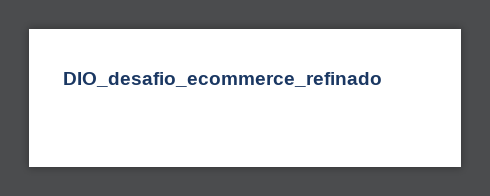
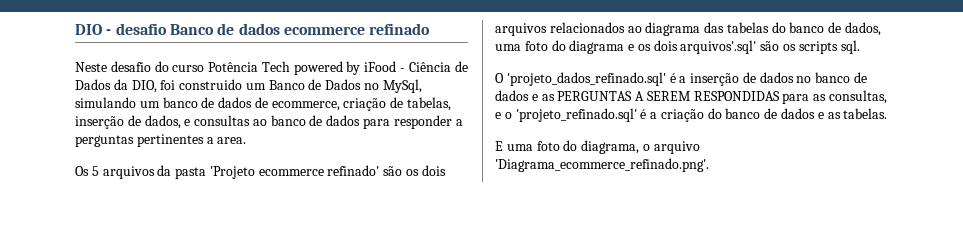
- DIO_desafio_ecommerce_refinado
+ DIO - desafio Banco de dados ecommerce refinado
+ Neste desafio do curso Potência Tech powered by iFood - Ciência de Dados da DIO, foi construido um Banco de Dados no MySql, simulando um banco de dados de ecommerce, criação de tabelas, inserção de dados, e consultas ao banco de dados para responder a perguntas pertinentes a area.
+ Os 5 arquivos da pasta 'Projeto ecommerce refinado' são os dois arquivos relacionados ao diagrama das tabelas do banco de dados, uma foto do diagrama e os dois arquivos'.sql' são os scripts sql.
+ O 'projeto_dados_refinado.sql' é a inserção de dados no banco de dados e as PERGUNTAS A SEREM RESPONDIDAS para as consultas, e o 'projeto_refinado.sql' é a criação do banco de dados e as tabelas.
+ E uma foto do diagrama, o arquivo 'Diagrama_ecommerce_refinado.png'.

